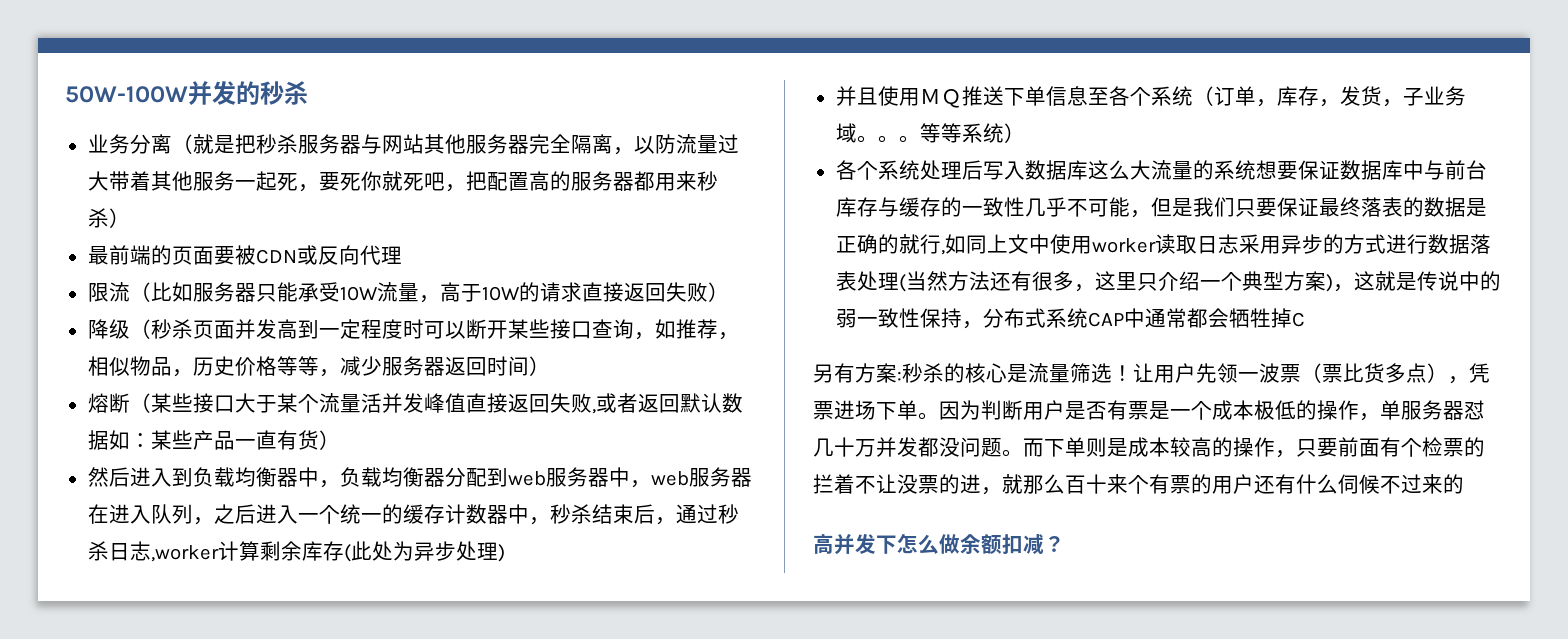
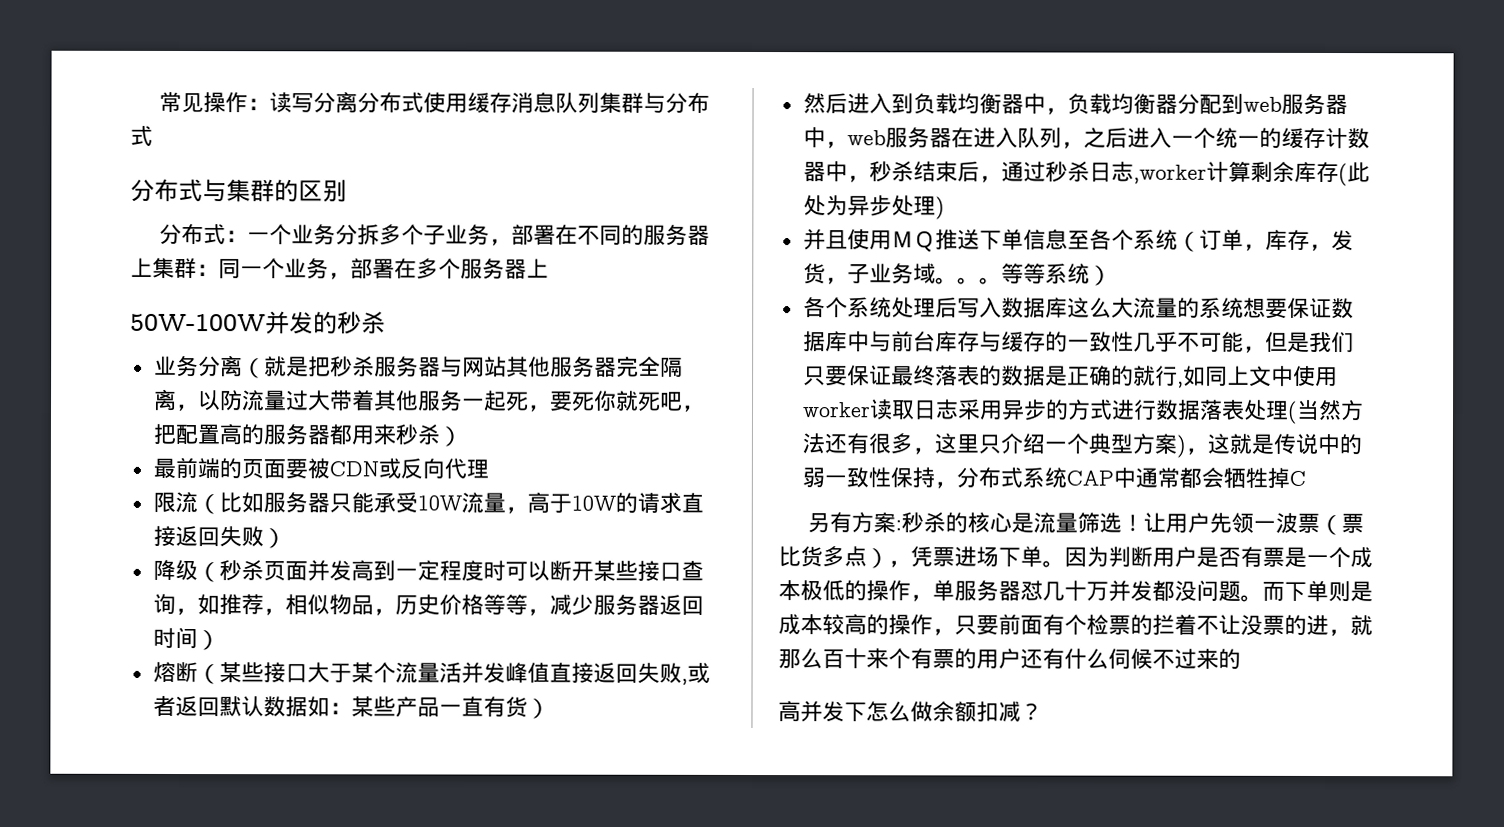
+ 常见操作：读写分离分布式使用缓存消息队列集群与分布式
+ 分布式与集群的区别
+ 分布式：一个业务分拆多个子业务，部署在不同的服务器上集群：同一个业务，部署在多个服务器上

